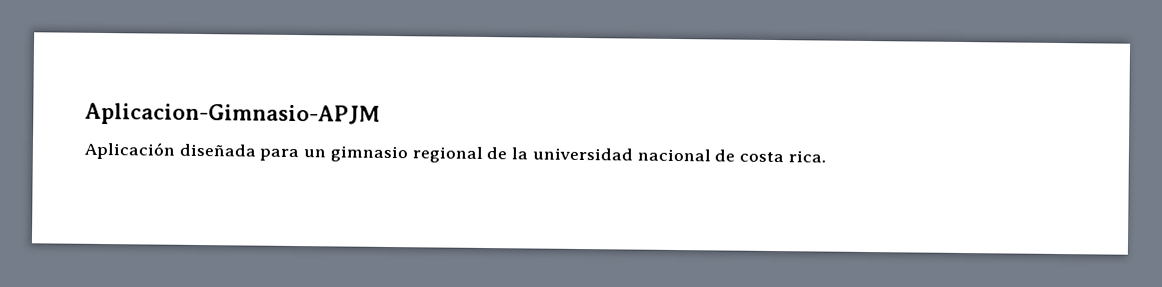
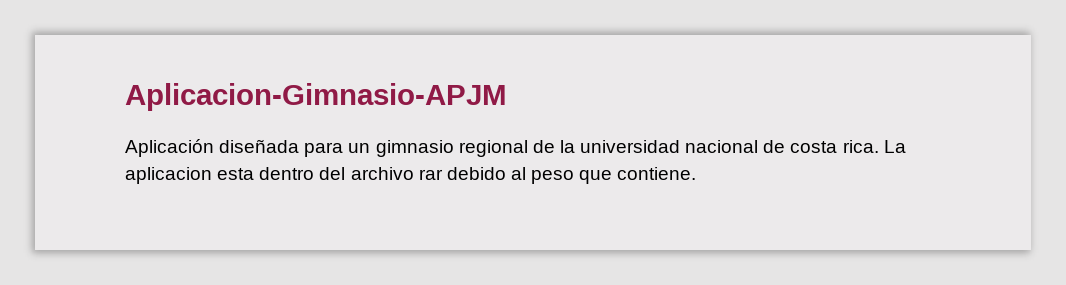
+ La aplicacion esta dentro del archivo rar debido al peso que contiene.

